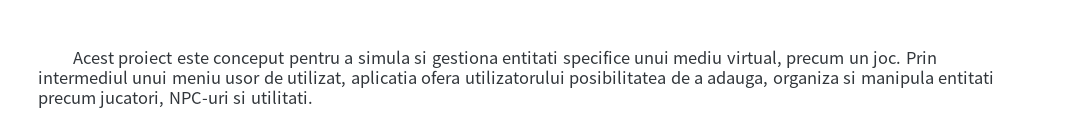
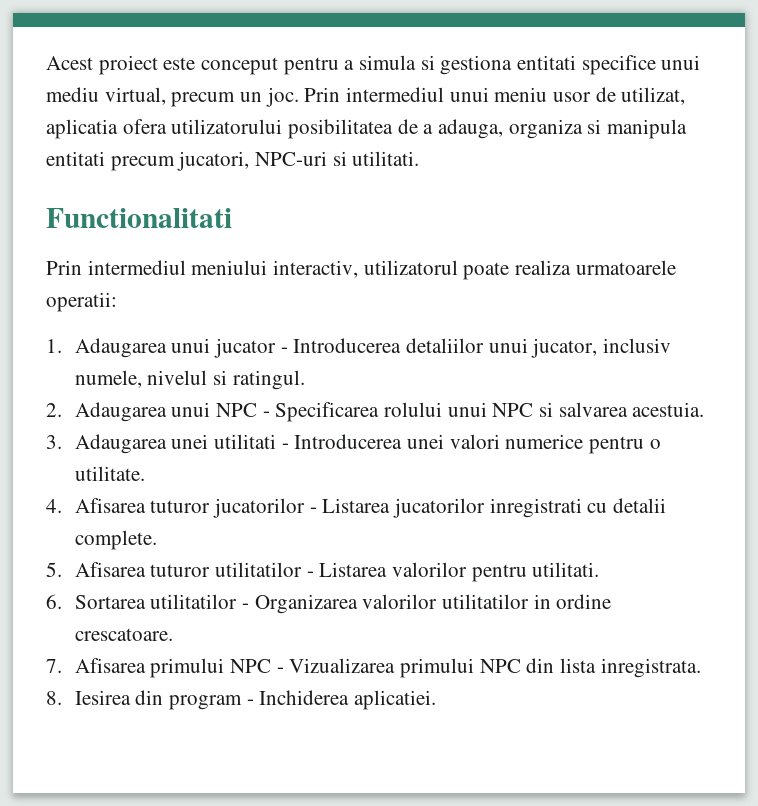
+ Functionalitati
+ Prin intermediul meniului interactiv, utilizatorul poate realiza urmatoarele operatii:
+ 1. Adaugarea unui jucator - Introducerea detaliilor unui jucator, inclusiv numele, nivelul si ratingul.
+ 2. Adaugarea unui NPC - Specificarea rolului unui NPC si salvarea acestuia.
+ 3. Adaugarea unei utilitati - Introducerea unei valori numerice pentru o utilitate.
+ 4. Afisarea tuturor jucatorilor - Listarea jucatorilor inregistrati cu detalii complete.
+ 5. Afisarea tuturor utilitatilor - Listarea valorilor pentru utilitati.
+ 6. Sortarea utilitatilor - Organizarea valorilor utilitatilor in ordine crescatoare.
+ 7. Afisarea primului NPC - Vizualizarea primului NPC din lista inregistrata.
+ 8. Iesirea din program - Inchiderea aplicatiei.

